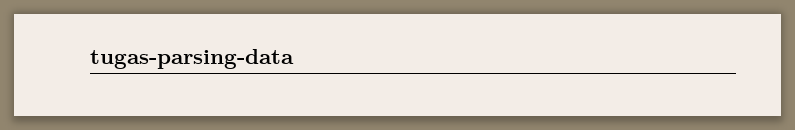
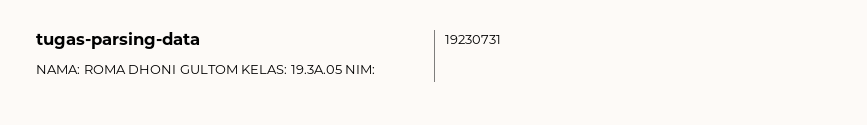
+ NAMA: ROMA DHONI GULTOM KELAS: 19.3A.05 NIM: 19230731

